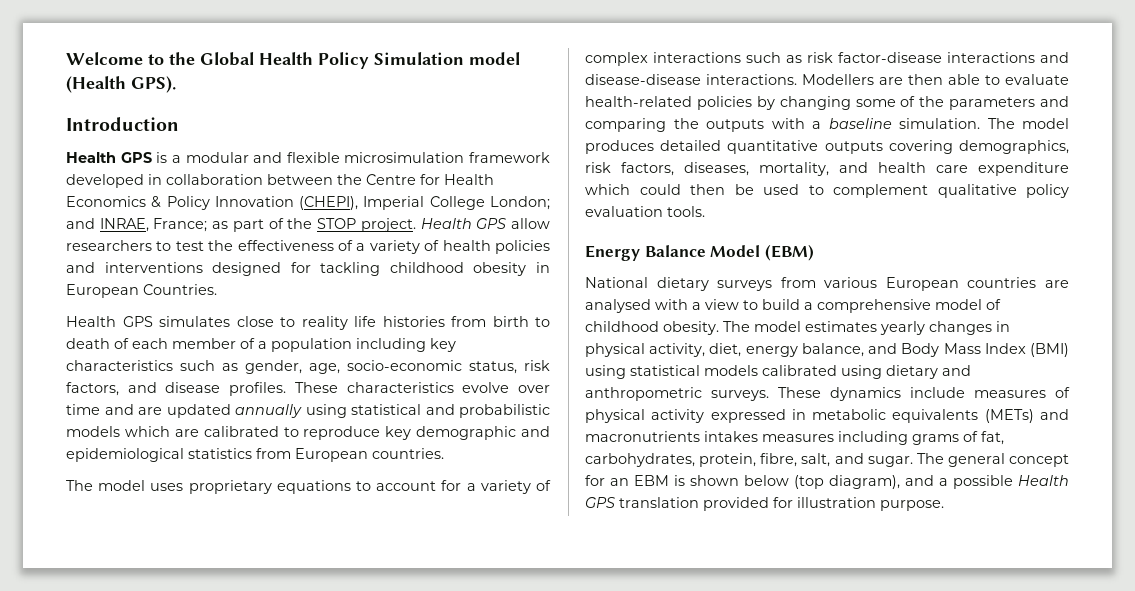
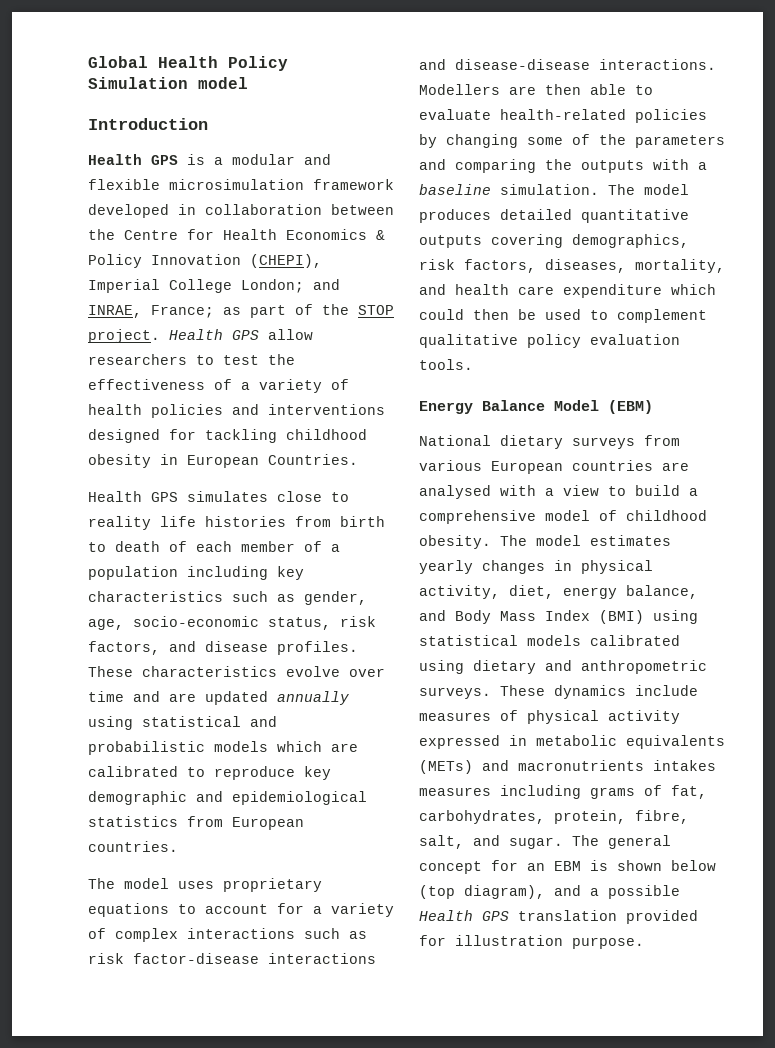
- Welcome to the Global Health Policy Simulation model (Health GPS).
+ Global Health Policy Simulation model

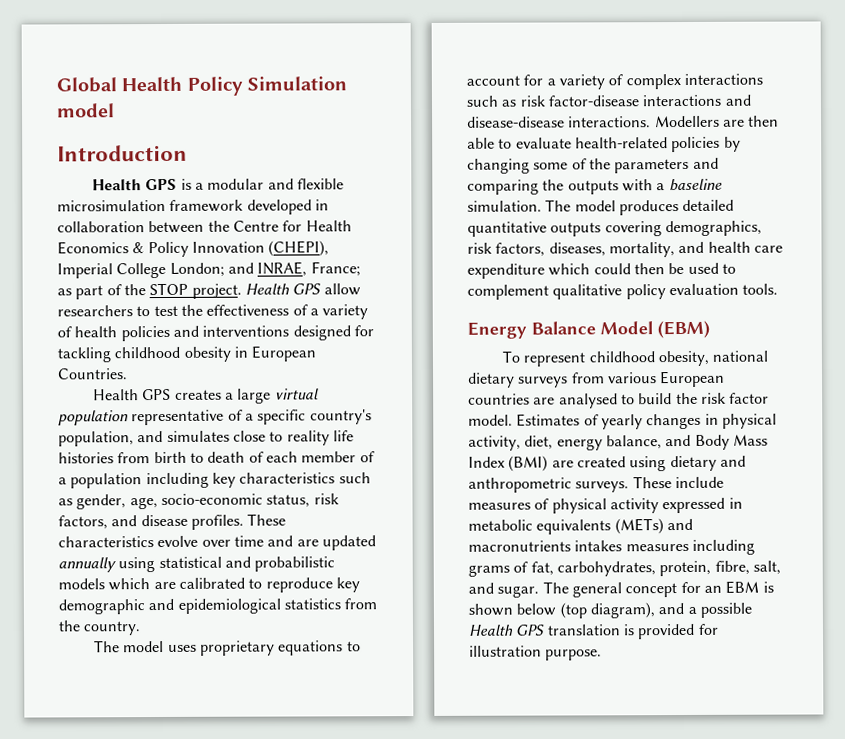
- Health GPS simulates close to reality life histories from birth to death of each member of a population including key characteristics such as gender, age, socio-economic status, risk factors, and disease profiles.
+ Health GPS creates a large virtual population representative of a specific country's population, and simulates close to reality life histories from birth to death of each member of a population including key characteristics such as gender, age, socio-economic status, risk factors, and disease profiles.
- These characteristics evolve over time and are updated annually using statistical and probabilistic models which are calibrated to reproduce key demographic and epidemiological statistics from European countries.
+ These characteristics evolve over time and are updated annually using statistical and probabilistic models which are calibrated to reproduce key demographic and epidemiological statistics from the country.
- National dietary surveys from various European countries are analysed with a view to build a comprehensive model of childhood obesity. The model estimates yearly changes in physical activity, diet, energy balance, and Body Mass Index (BMI) using statistical models calibrated using dietary and anthropometric surveys.
+ To represent childhood obesity, national dietary surveys from various European countries are analysed to build the risk factor model. Estimates of yearly changes in physical activity, diet, energy balance, and Body Mass Index (BMI) are created using dietary and anthropometric surveys.
- These dynamics include measures of physical activity expressed in metabolic equivalents (METs) and macronutrients intakes measures including grams of fat, carbohydrates, protein, fibre, salt, and sugar.
+ These include measures of physical activity expressed in metabolic equivalents (METs) and macronutrients intakes measures including grams of fat, carbohydrates, protein, fibre, salt, and sugar.
- The general concept for an EBM is shown below (top diagram), and a possible Health GPS translation provided for illustration purpose.
+ The general concept for an EBM is shown below (top diagram), and a possible Health GPS translation is provided for illustration purpose.

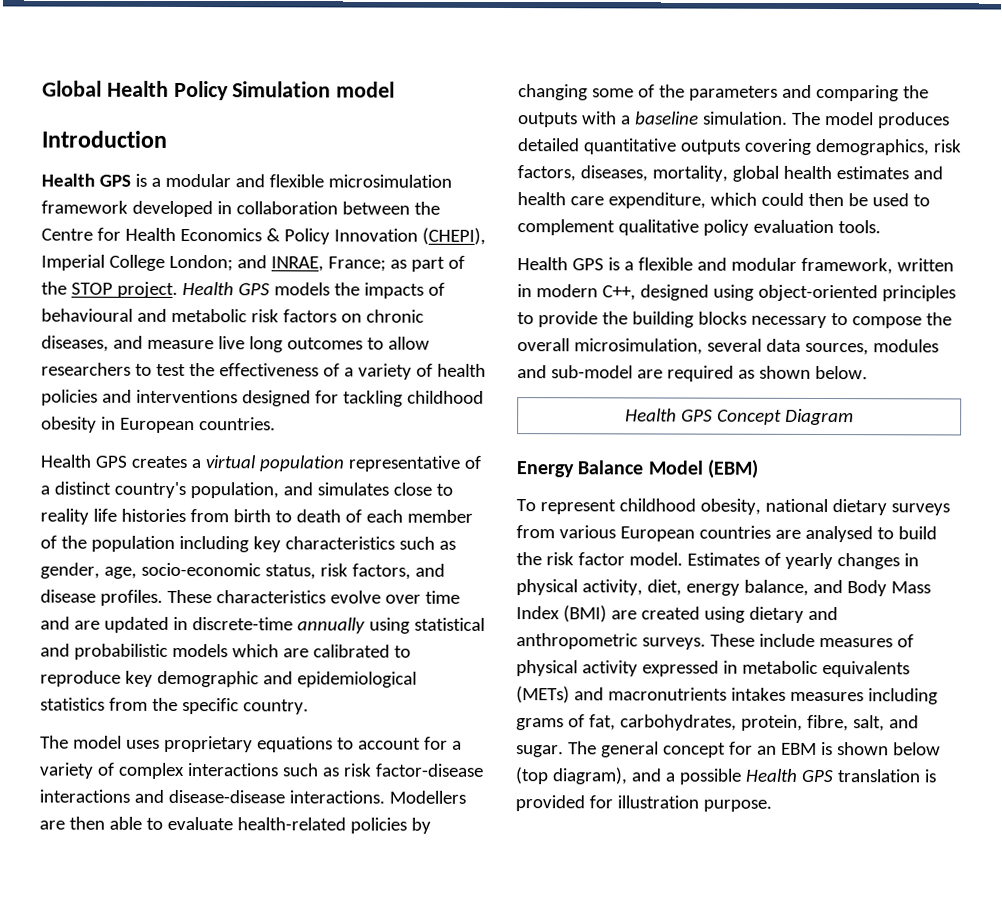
- Health GPS allow researchers to test the effectiveness of a variety of health policies and interventions designed for tackling childhood obesity in European Countries.
+ Health GPS models the impacts of behavioural and metabolic risk factors on chronic diseases, and measure live long outcomes to allow researchers to test the effectiveness of a variety of health policies and interventions designed for tackling childhood obesity in European countries.
- Health GPS creates a large virtual population representative of a specific country's population, and simulates close to reality life histories from birth to death of each member of a population including key characteristics such as gender, age, socio-economic status, risk factors, and disease profiles.
+ Health GPS creates a virtual population representative of a distinct country's population, and simulates close to reality life histories from birth to death of each member of the population including key characteristics such as gender, age, socio-economic status, risk factors, and disease profiles.
- These characteristics evolve over time and are updated annually using statistical and probabilistic models which are calibrated to reproduce key demographic and epidemiological statistics from the country.
+ These characteristics evolve over time and are updated in discrete-time annually using statistical and probabilistic models which are calibrated to reproduce key demographic and epidemiological statistics from the specific country.
- The model produces detailed quantitative outputs covering demographics, risk factors, diseases, mortality, and health care expenditure which could then be used to complement qualitative policy evaluation tools.
+ The model produces detailed quantitative outputs covering demographics, risk factors, diseases, mortality, global health estimates and health care expenditure, which could then be used to complement qualitative policy evaluation tools.
+ Health GPS is a flexible and modular framework, written in modern C++, designed using object-oriented principles to provide the building blocks necessary to compose the overall microsimulation, several data sources, modules and sub-model are required as shown below.
+ Health GPS Concept Diagram

